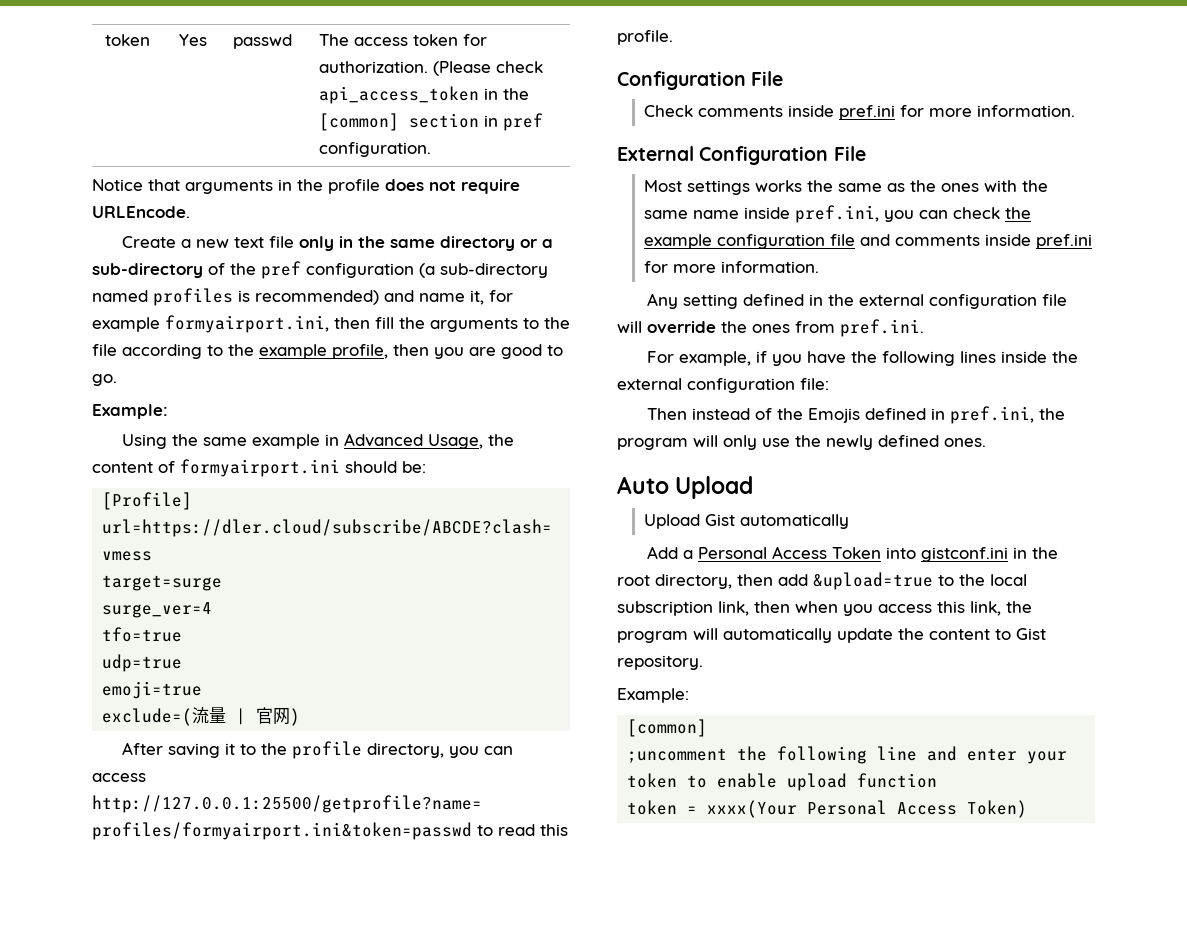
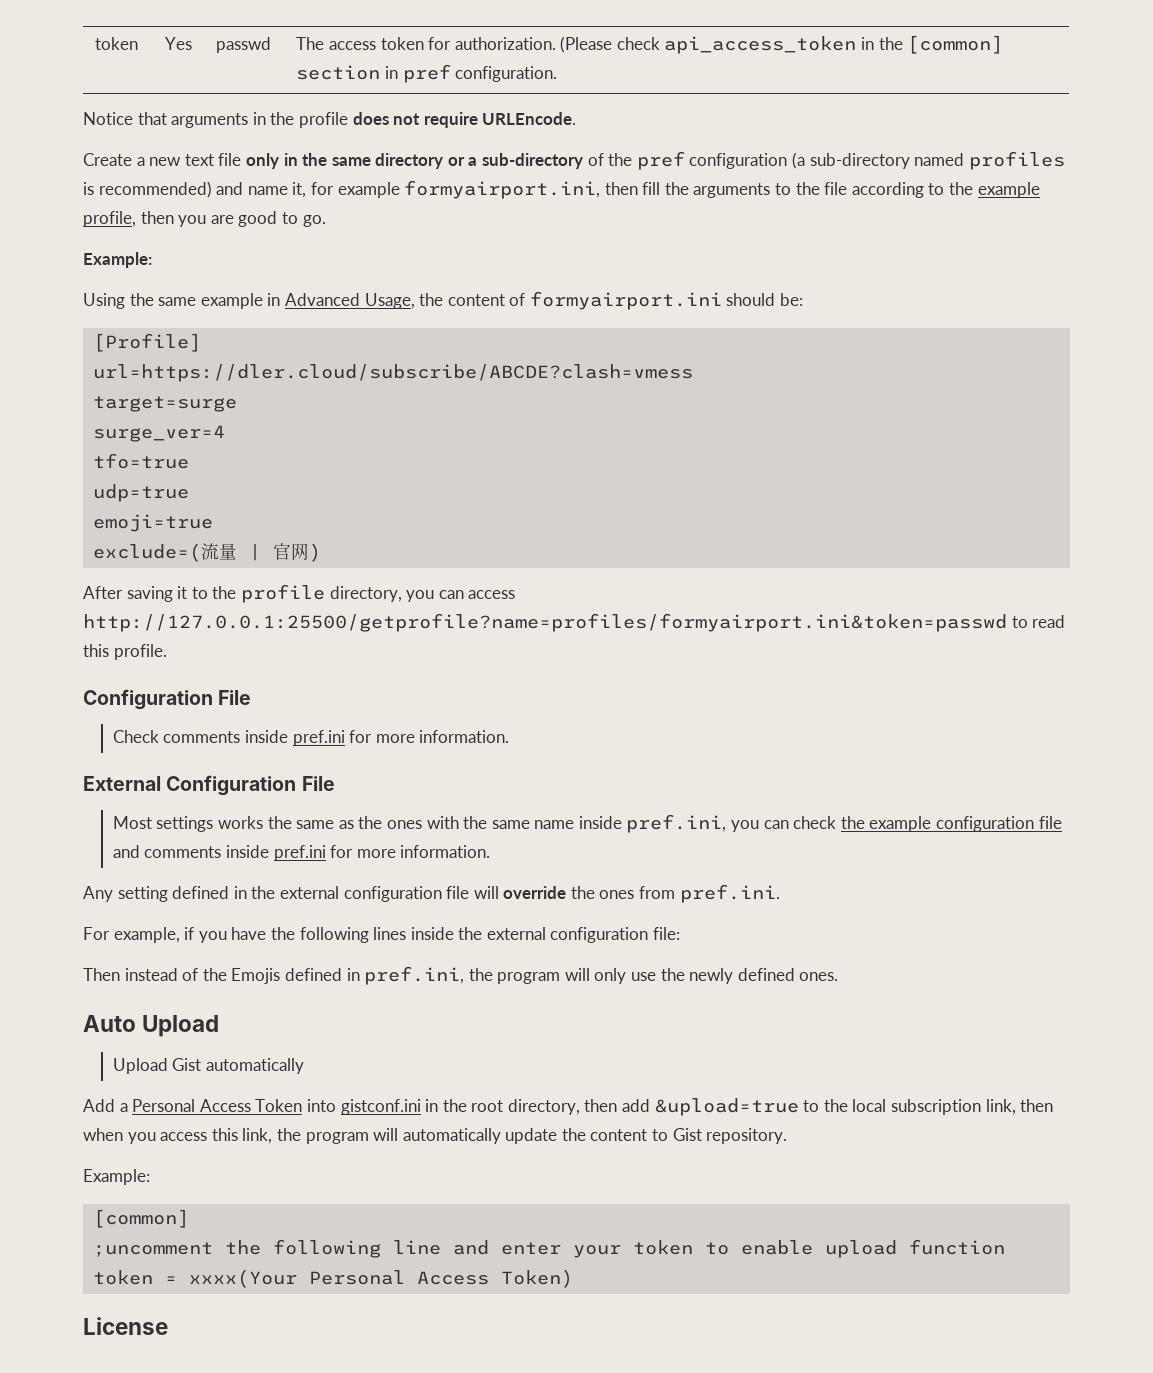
+ License

